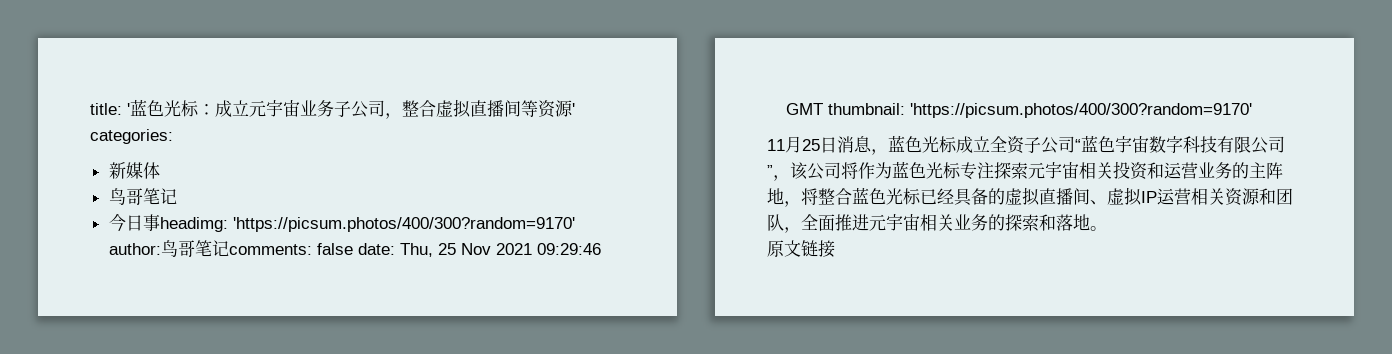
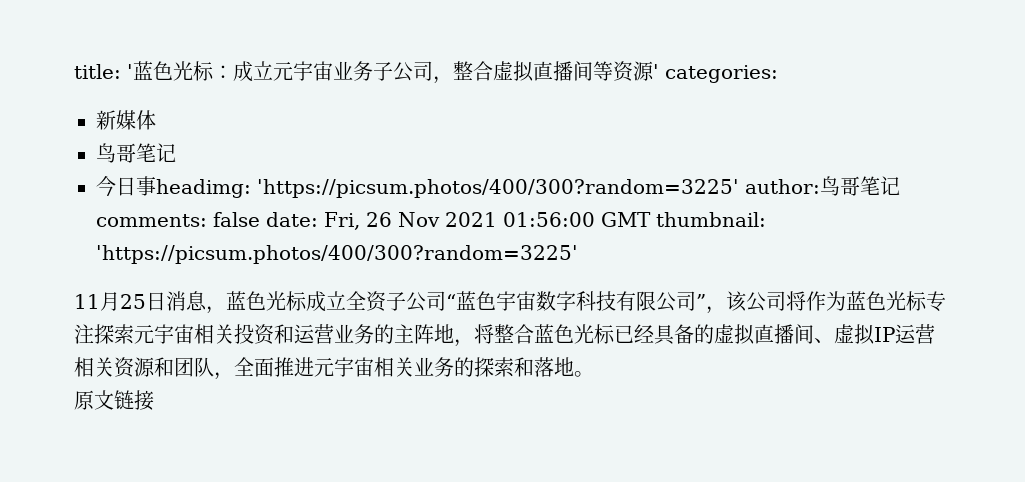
- 今日事headimg: 'https://picsum.photos/400/300?random=9170' author:鸟哥笔记comments: false date: Thu, 25 Nov 2021 09:29:46 GMT thumbnail: 'https://picsum.photos/400/300?random=9170'
+ 今日事headimg: 'https://picsum.photos/400/300?random=3225' author:鸟哥笔记comments: false date: Fri, 26 Nov 2021 01:56:00 GMT thumbnail: 'https://picsum.photos/400/300?random=3225'

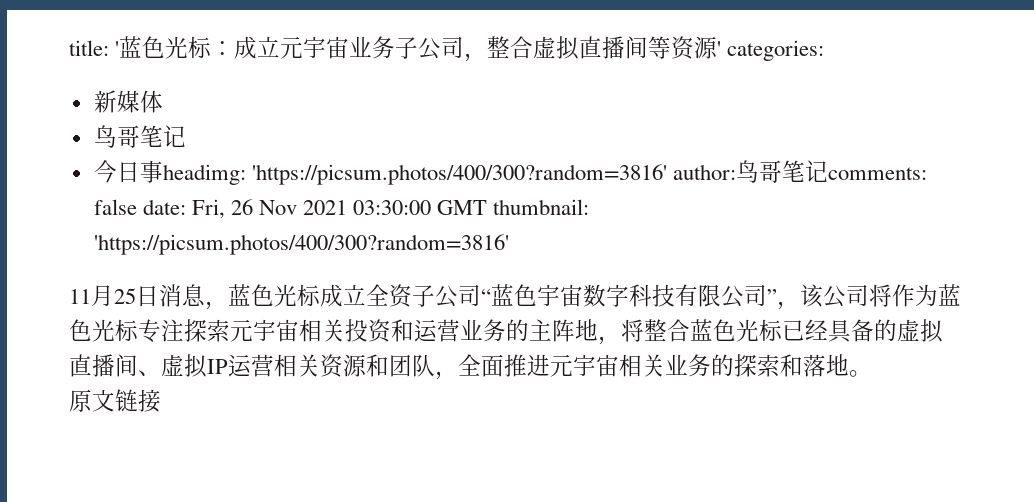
- 今日事headimg: 'https://picsum.photos/400/300?random=3225' author:鸟哥笔记comments: false date: Fri, 26 Nov 2021 01:56:00 GMT thumbnail: 'https://picsum.photos/400/300?random=3225'
+ 今日事headimg: 'https://picsum.photos/400/300?random=3816' author:鸟哥笔记comments: false date: Fri, 26 Nov 2021 03:30:00 GMT thumbnail: 'https://picsum.photos/400/300?random=3816'

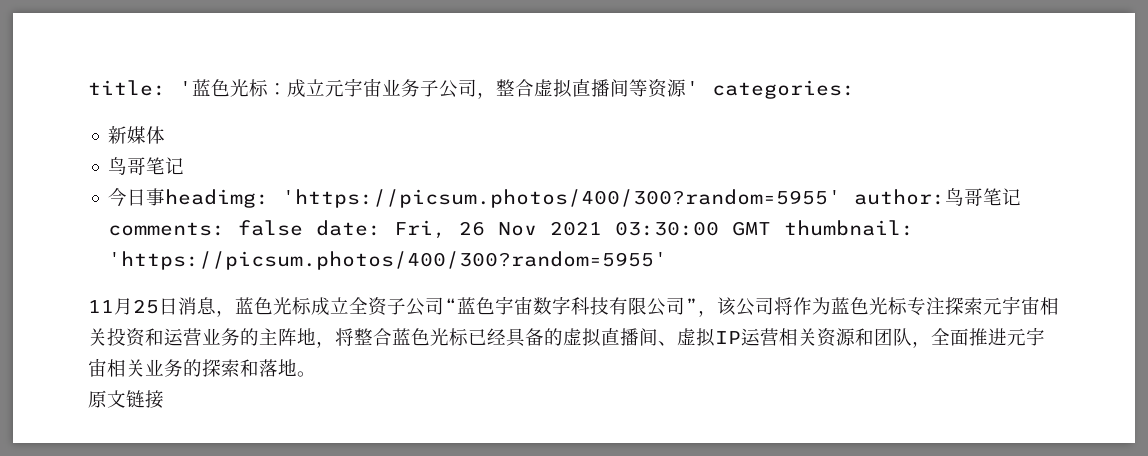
- 今日事headimg: 'https://picsum.photos/400/300?random=3816' author:鸟哥笔记comments: false date: Fri, 26 Nov 2021 03:30:00 GMT thumbnail: 'https://picsum.photos/400/300?random=3816'
+ 今日事headimg: 'https://picsum.photos/400/300?random=5955' author:鸟哥笔记comments: false date: Fri, 26 Nov 2021 03:30:00 GMT thumbnail: 'https://picsum.photos/400/300?random=5955'

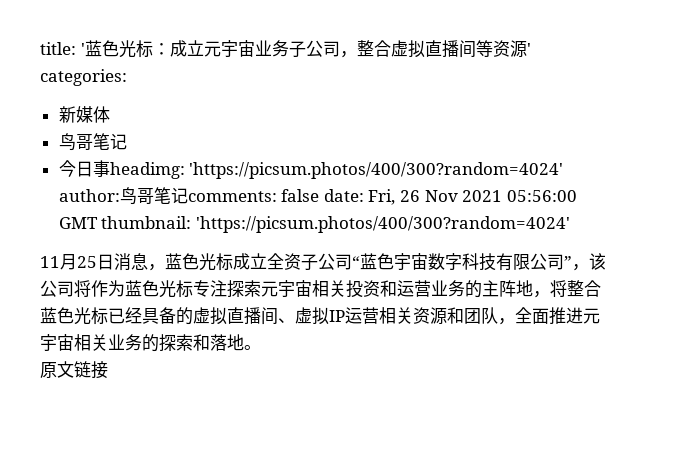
- 今日事headimg: 'https://picsum.photos/400/300?random=5955' author:鸟哥笔记comments: false date: Fri, 26 Nov 2021 03:30:00 GMT thumbnail: 'https://picsum.photos/400/300?random=5955'
+ 今日事headimg: 'https://picsum.photos/400/300?random=4024' author:鸟哥笔记comments: false date: Fri, 26 Nov 2021 05:56:00 GMT thumbnail: 'https://picsum.photos/400/300?random=4024'

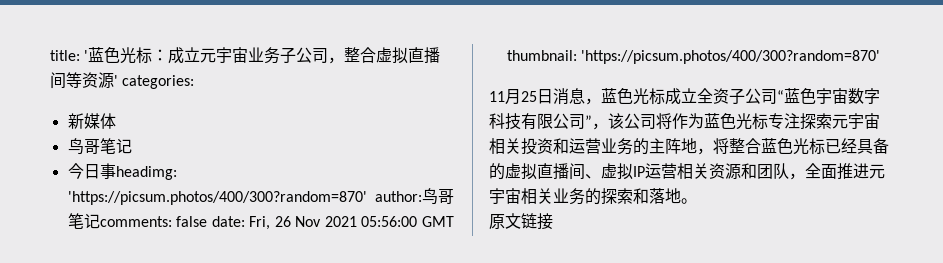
- 今日事headimg: 'https://picsum.photos/400/300?random=4024' author:鸟哥笔记comments: false date: Fri, 26 Nov 2021 05:56:00 GMT thumbnail: 'https://picsum.photos/400/300?random=4024'
+ 今日事headimg: 'https://picsum.photos/400/300?random=870' author:鸟哥笔记comments: false date: Fri, 26 Nov 2021 05:56:00 GMT thumbnail: 'https://picsum.photos/400/300?random=870'

